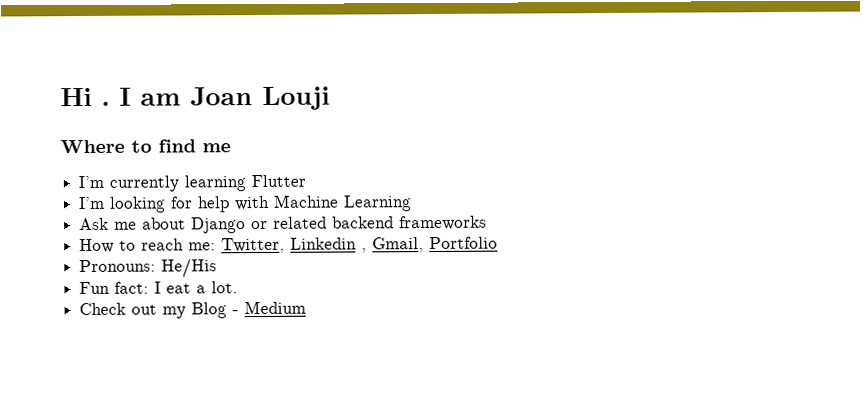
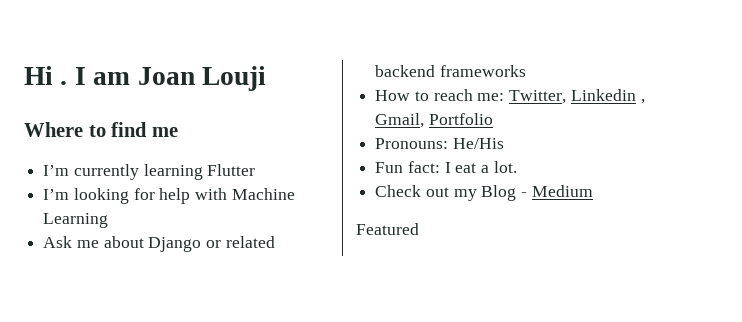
+ Featured

